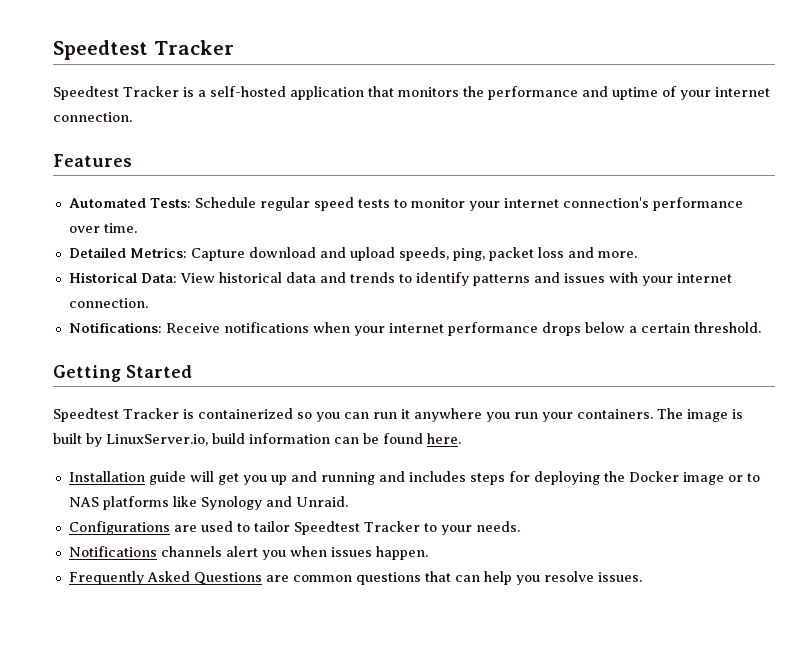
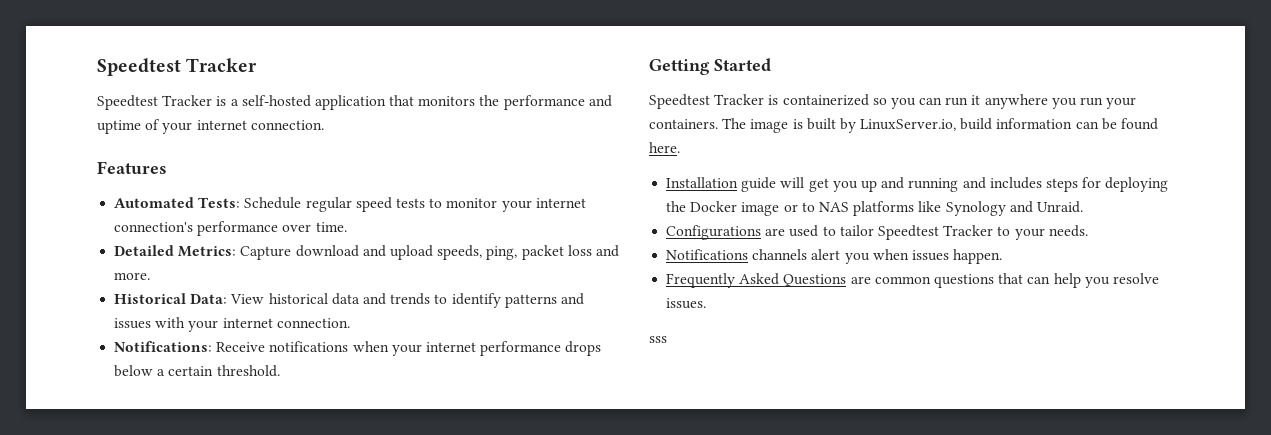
+ sss

